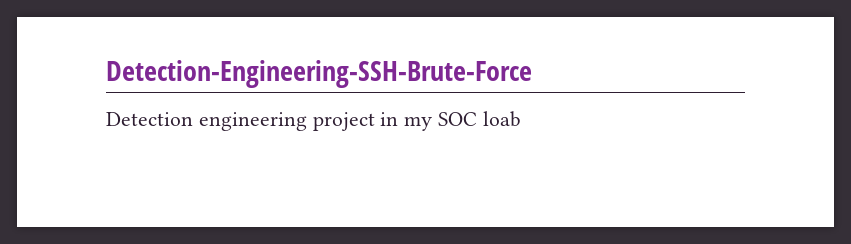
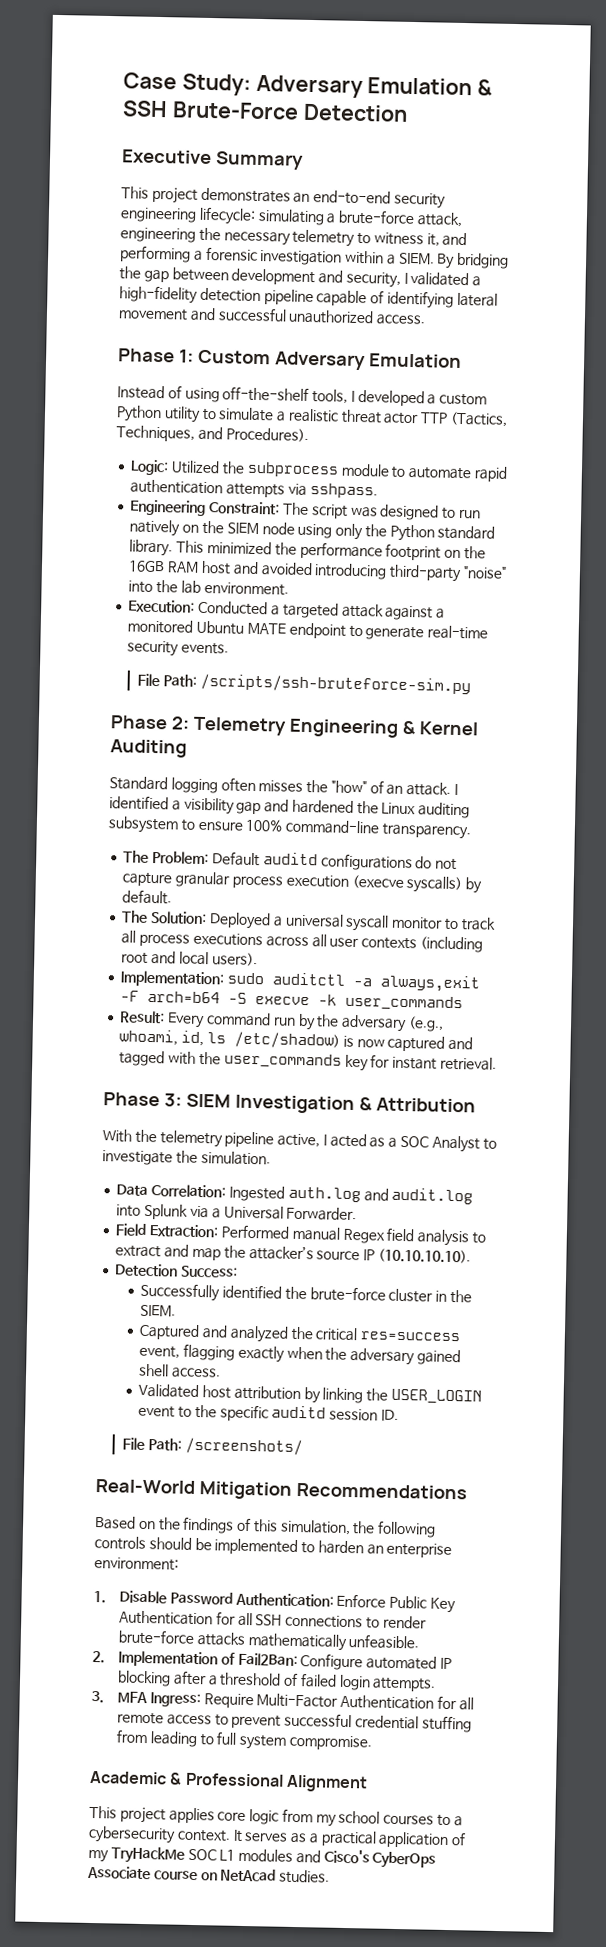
- Detection-Engineering-SSH-Brute-Force
- Detection engineering project in my SOC loab
+ Case Study: Adversary Emulation & SSH Brute-Force Detection
+ Executive Summary
+ This project demonstrates an end-to-end security engineering lifecycle: simulating a brute-force attack, engineering the necessary telemetry to witness it, and performing a forensic investigation within a SIEM. By bridging the gap between development and security, I validated a high-fidelity detection pipeline capable of identifying lateral movement and successful unauthorized access.
+ Phase 1: Custom Adversary Emulation
+ Instead of using off-the-shelf tools, I developed a custom Python utility to simulate a realistic threat actor TTP (Tactics, Techniques, and Procedures).
+ Logic: Utilized the subprocess module to automate rapid authentication attempts via sshpass.
+ Engineering Constraint: The script was designed to run natively on the SIEM node using only the Python standard library. This minimized the performance footprint on the 16GB RAM host and avoided introducing third-party "noise" into the lab environment.
+ Execution: Conducted a targeted attack against a monitored Ubuntu MATE endpoint to generate real-time security events.
+ File Path: /scripts/ssh-bruteforce-sim.py
+ Phase 2: Telemetry Engineering & Kernel Auditing
+ Standard logging often misses the "how" of an attack. I identified a visibility gap and hardened the Linux auditing subsystem to ensure 100% command-line transparency.
+ The Problem: Default auditd configurations do not capture granular process execution (execve syscalls) by default.
+ The Solution: Deployed a universal syscall monitor to track all process executions across all user contexts (including root and local users).
+ Implementation: sudo auditctl -a always,exit -F arch=b64 -S execve -k user_commands
+ Result: Every command run by the adversary (e.g., whoami, id, ls /etc/shadow) is now captured and tagged with the user_commands key for instant retrieval.
+ Phase 3: SIEM Investigation & Attribution
+ With the telemetry pipeline active, I acted as a SOC Analyst to investigate the simulation.
+ Data Correlation: Ingested auth.log and audit.log into Splunk via a Universal Forwarder.
+ Field Extraction: Performed manual Regex field analysis to extract and map the attacker’s source IP (10.10.10.10).
+ Detection Success:
+ Successfully identified the brute-force cluster in the SIEM.
+ Captured and analyzed the critical res=success event, flagging exactly when the adversary gained shell access.
+ Validated host attribution by linking the USER_LOGIN event to the specific auditd session ID.
+ File Path: /screenshots/
+ Real-World Mitigation Recommendations
+ Based on the findings of this simulation, the following controls should be implemented to harden an enterprise environment:
+ 1. Disable Password Authentication: Enforce Public Key Authentication for all SSH connections to render brute-force attacks mathematically unfeasible.
+ 2. Implementation of Fail2Ban: Configure automated IP blocking after a threshold of failed login attempts.
+ 3. MFA Ingress: Require Multi-Factor Authentication for all remote access to prevent successful credential stuffing from leading to full system compromise.
+ Academic & Professional Alignment
+ This project applies core logic from my school courses to a cybersecurity context. It serves as a practical application of my TryHackMe SOC L1 modules and Cisco's CyberOps Associate course on NetAcad studies.

